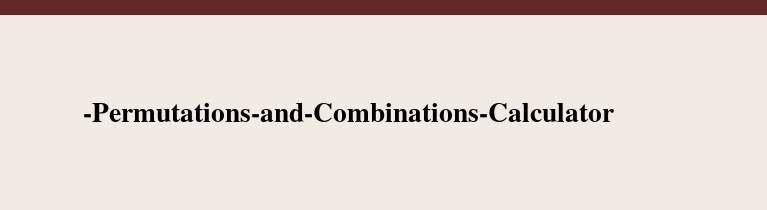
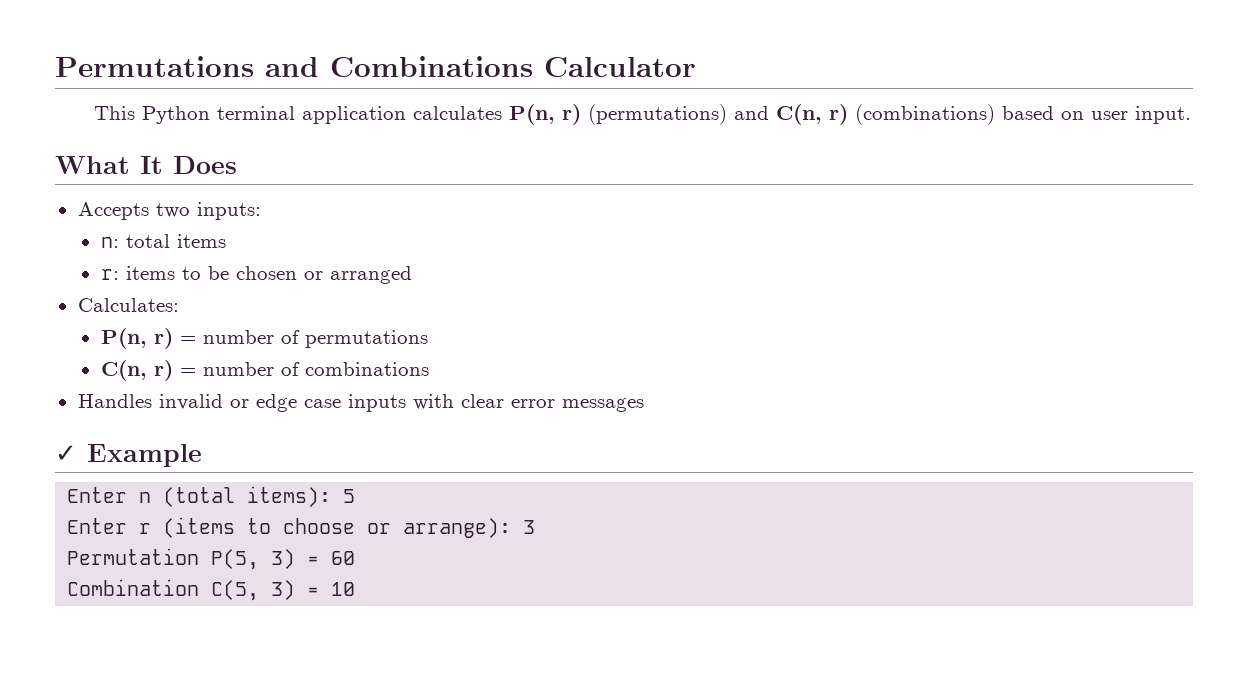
- -Permutations-and-Combinations-Calculator
+ Permutations and Combinations Calculator
+ This Python terminal application calculates P(n, r) (permutations) and C(n, r) (combinations) based on user input.
+ What It Does
+ Accepts two inputs:
+ n: total items
+ r: items to be chosen or arranged
+ Calculates:
+ P(n, r) = number of permutations
+ C(n, r) = number of combinations
+ Handles invalid or edge case inputs with clear error messages
+ ✓ Example
+ Enter n (total items): 5
+ Enter r (items to choose or arrange): 3
+ Permutation P(5, 3) = 60
+ Combination C(5, 3) = 10

